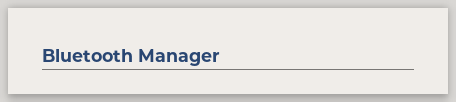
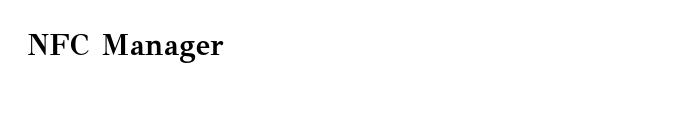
- Bluetooth Manager
+ NFC Manager

